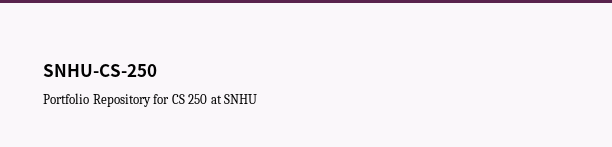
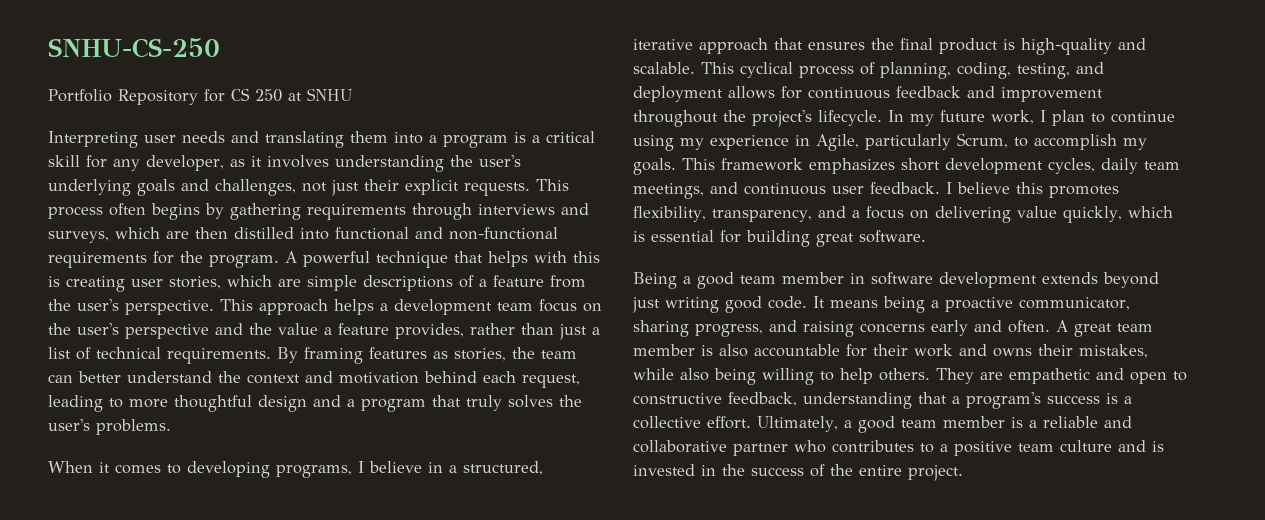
+ Interpreting user needs and translating them into a program is a critical skill for any developer, as it involves understanding the user's underlying goals and challenges, not just their explicit requests. This process often begins by gathering requirements through interviews and surveys, which are then distilled into functional and non-functional requirements for the program. A powerful technique that helps with this is creating user stories, which are simple descriptions of a feature from the user's perspective. This approach helps a development team focus on the user's perspective and the value a feature provides, rather than just a list of technical requirements. By framing features as stories, the team can better understand the context and motivation behind each request, leading to more thoughtful design and a program that truly solves the user's problems.
+ When it comes to developing programs, I believe in a structured, iterative approach that ensures the final product is high-quality and scalable. This cyclical process of planning, coding, testing, and deployment allows for continuous feedback and improvement throughout the project's lifecycle. In my future work, I plan to continue using my experience in Agile, particularly Scrum, to accomplish my goals. This framework emphasizes short development cycles, daily team meetings, and continuous user feedback. I believe this promotes flexibility, transparency, and a focus on delivering value quickly, which is essential for building great software.
+ Being a good team member in software development extends beyond just writing good code. It means being a proactive communicator, sharing progress, and raising concerns early and often. A great team member is also accountable for their work and owns their mistakes, while also being willing to help others. They are empathetic and open to constructive feedback, understanding that a program's success is a collective effort. Ultimately, a good team member is a reliable and collaborative partner who contributes to a positive team culture and is invested in the success of the entire project.

